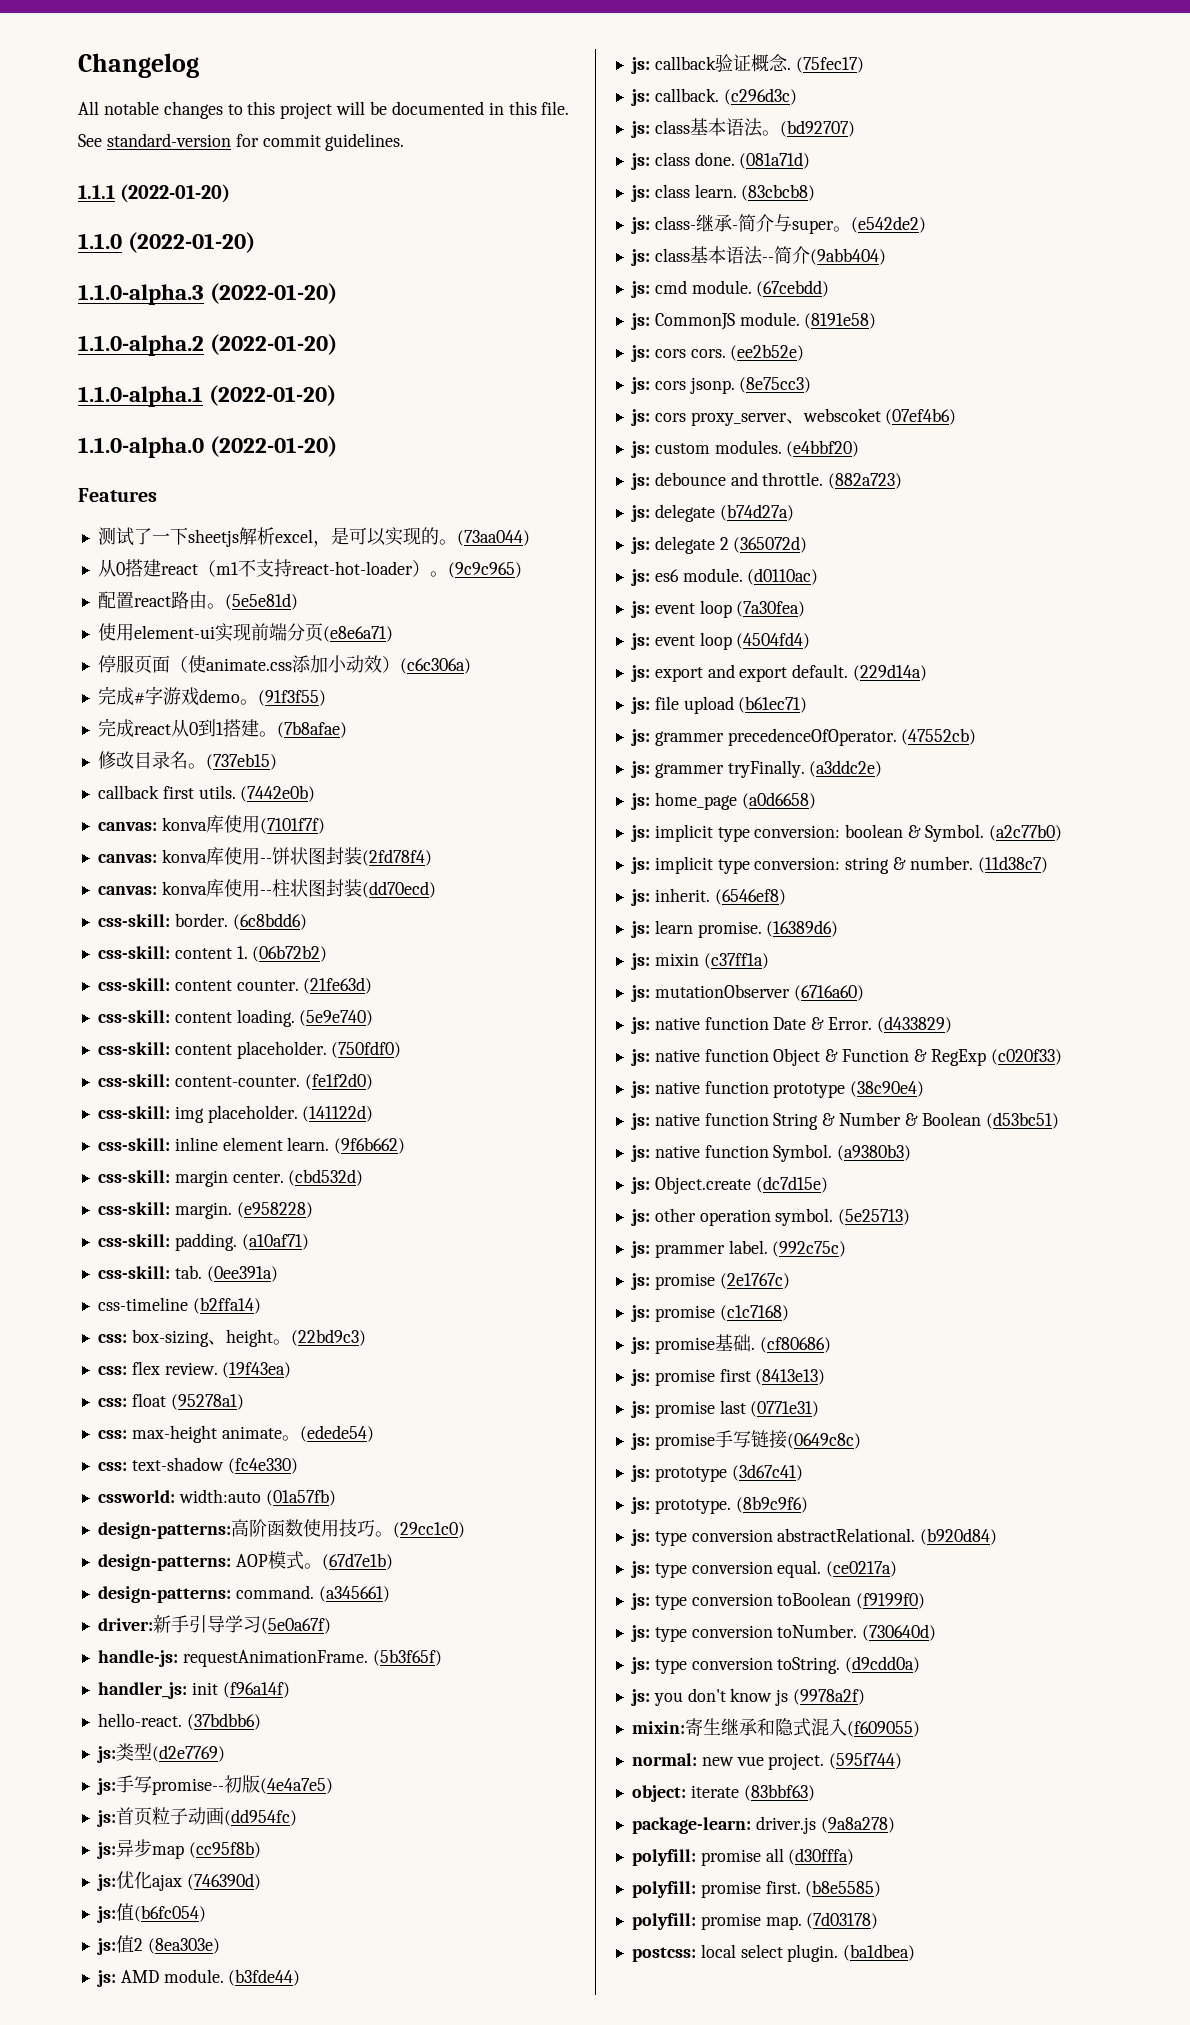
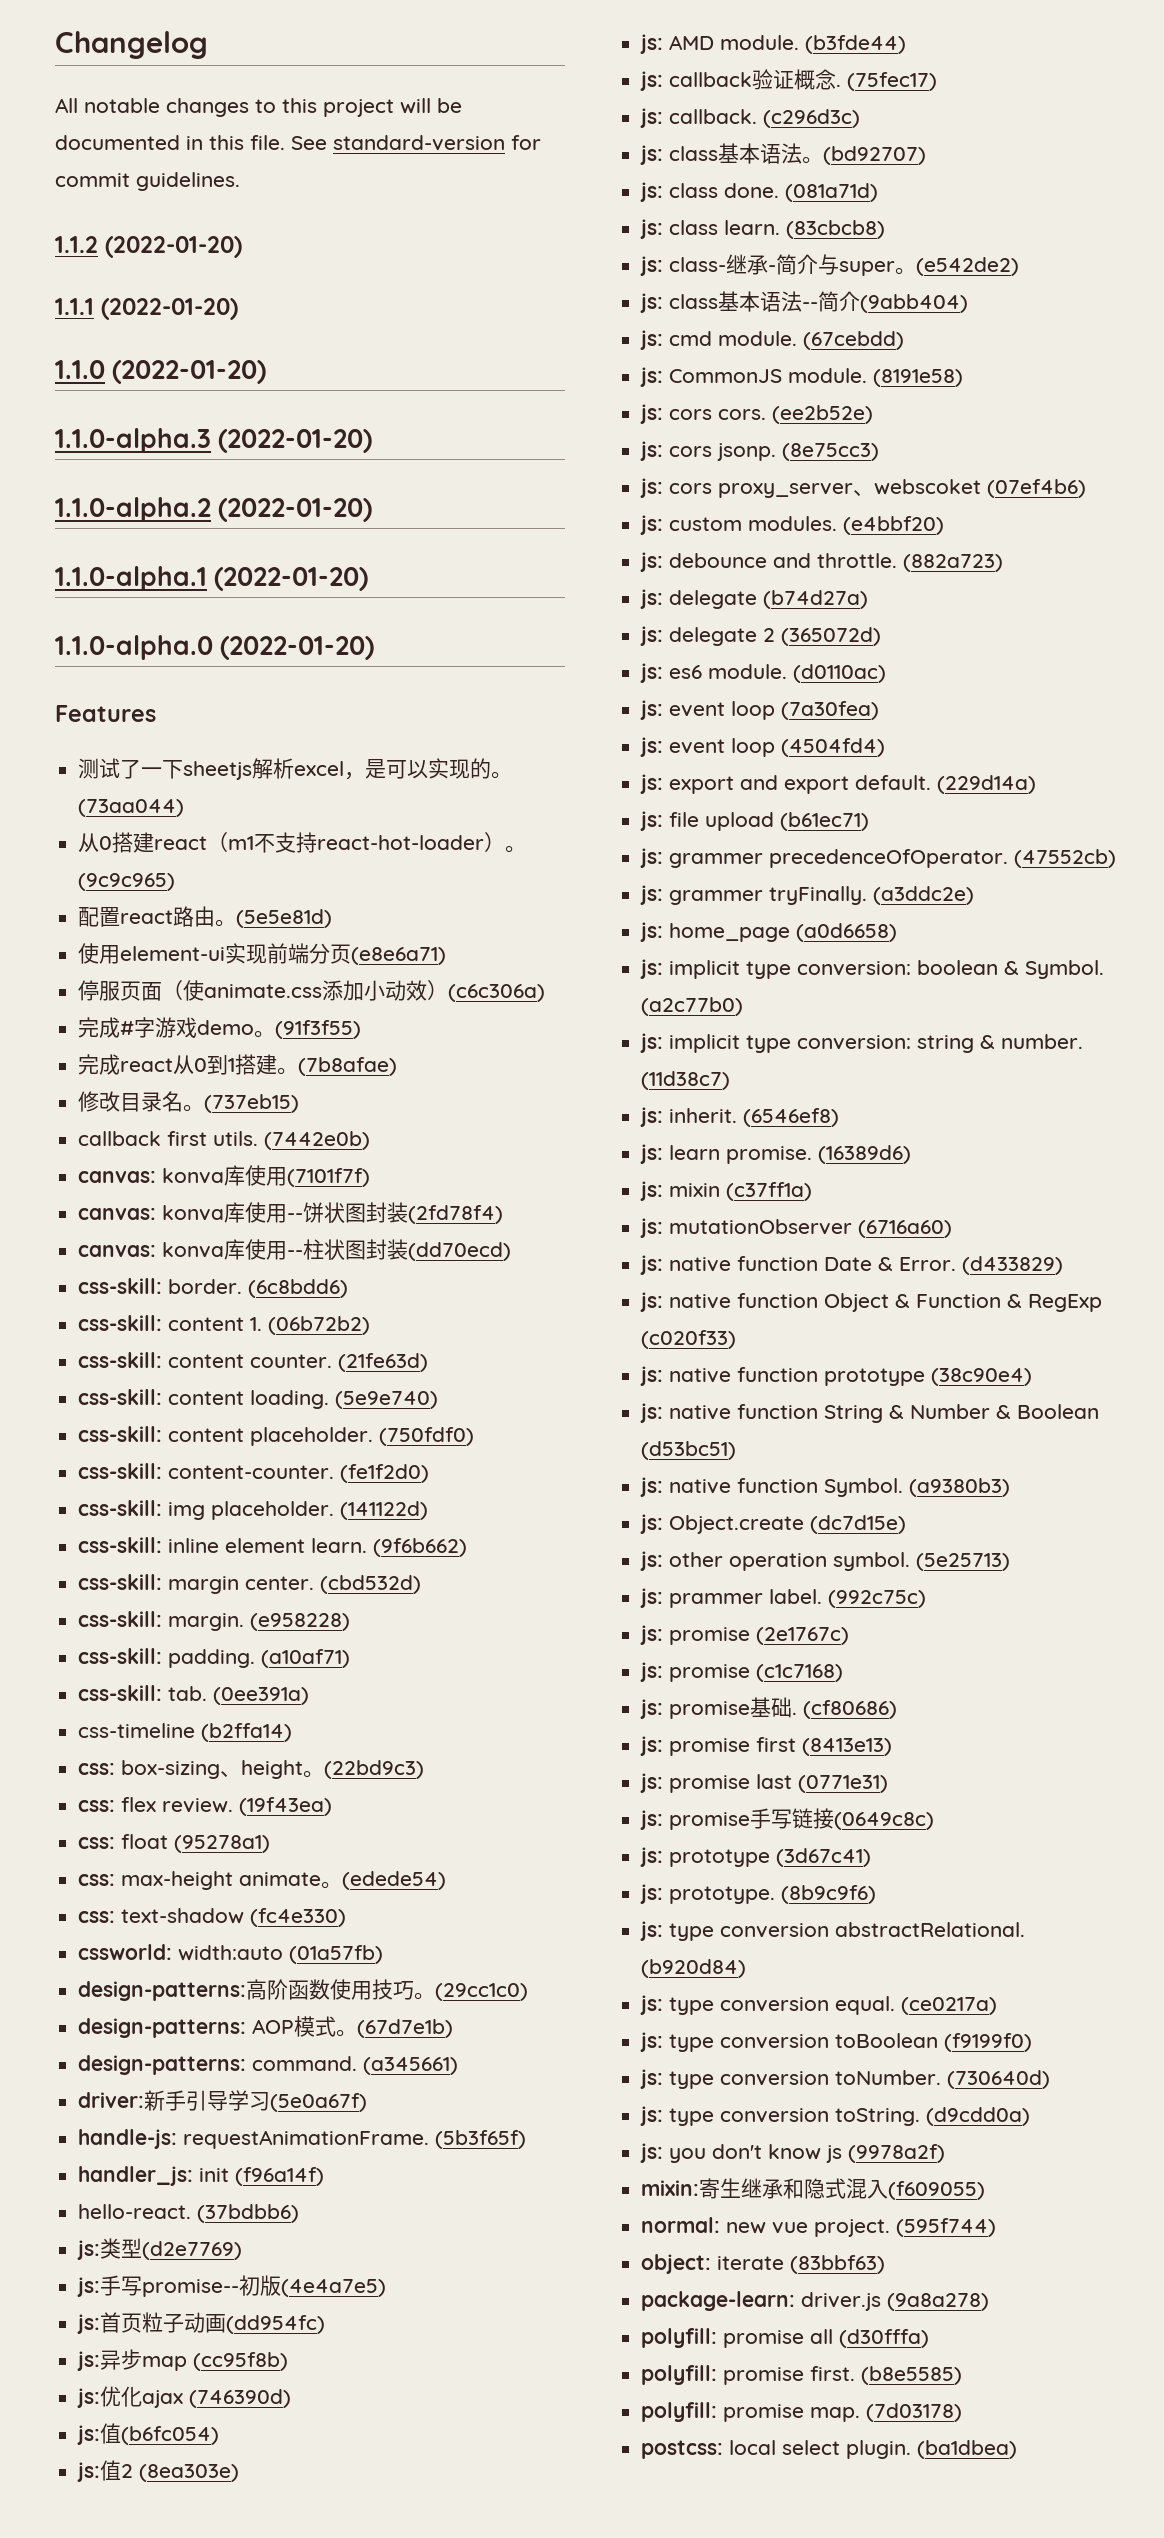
+ 1.1.2 (2022-01-20)

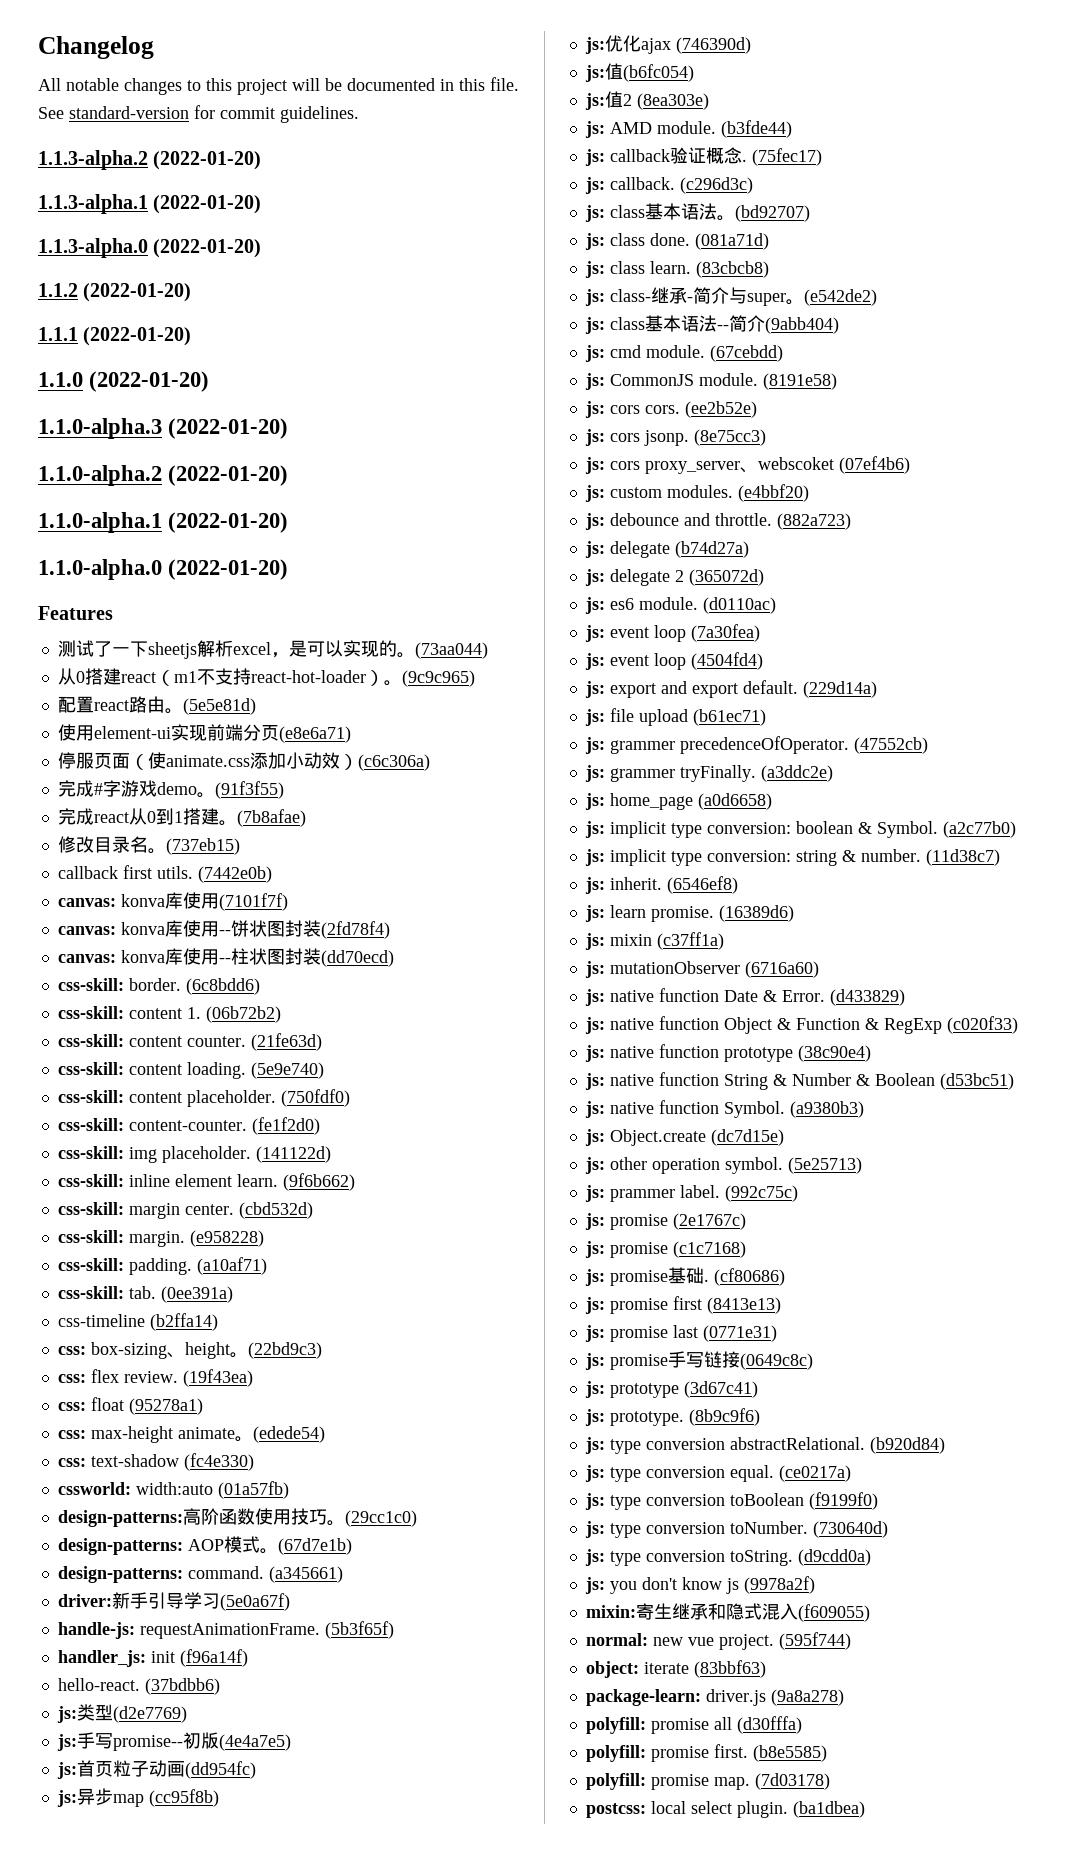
+ 1.1.3-alpha.2 (2022-01-20)
+ 1.1.3-alpha.1 (2022-01-20)
+ 1.1.3-alpha.0 (2022-01-20)

